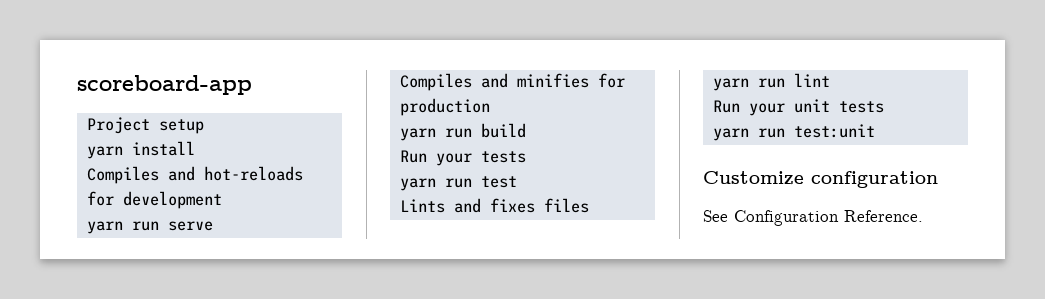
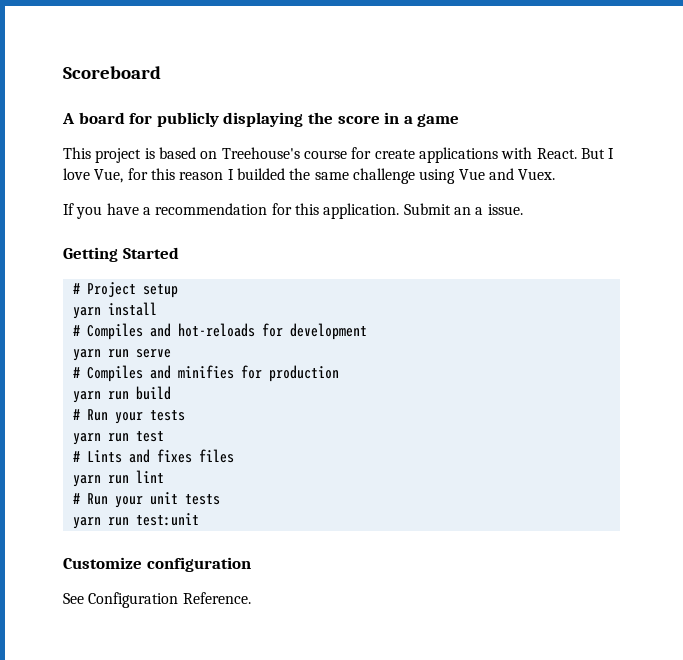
- scoreboard-app
- Project setup
+ Scoreboard
+ A board for publicly displaying the score in a game
+ This project is based on Treehouse's course for create applications with React. But I love Vue, for this reason I builded the same challenge using Vue and Vuex.
+ If you have a recommendation for this application. Submit an a issue.
+ Getting Started
+ # Project setup
- Compiles and hot-reloads for development
+ # Compiles and hot-reloads for development
- Compiles and minifies for production
+ # Compiles and minifies for production
- Run your tests
+ # Run your tests
- Lints and fixes files
+ # Lints and fixes files
- Run your unit tests
+ # Run your unit tests

